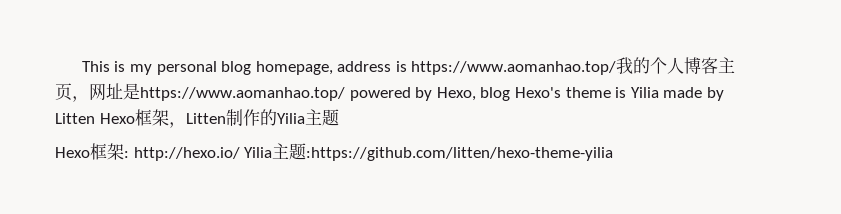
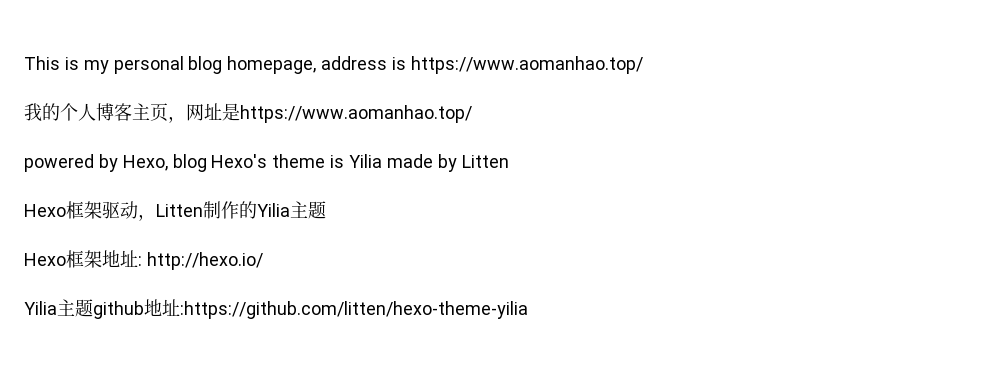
- This is my personal blog homepage, address is https://www.aomanhao.top/我的个人博客主页，网址是https://www.aomanhao.top/ powered by Hexo, blog Hexo's theme is Yilia made by Litten Hexo框架，Litten制作的Yilia主题
+ This is my personal blog homepage, address is https://www.aomanhao.top/
+ 我的个人博客主页，网址是https://www.aomanhao.top/
+ powered by Hexo, blog Hexo's theme is Yilia made by Litten
+ Hexo框架驱动，Litten制作的Yilia主题
- Hexo框架: http://hexo.io/ Yilia主题:https://github.com/litten/hexo-theme-yilia
+ Hexo框架地址: http://hexo.io/
+ Yilia主题github地址:https://github.com/litten/hexo-theme-yilia

